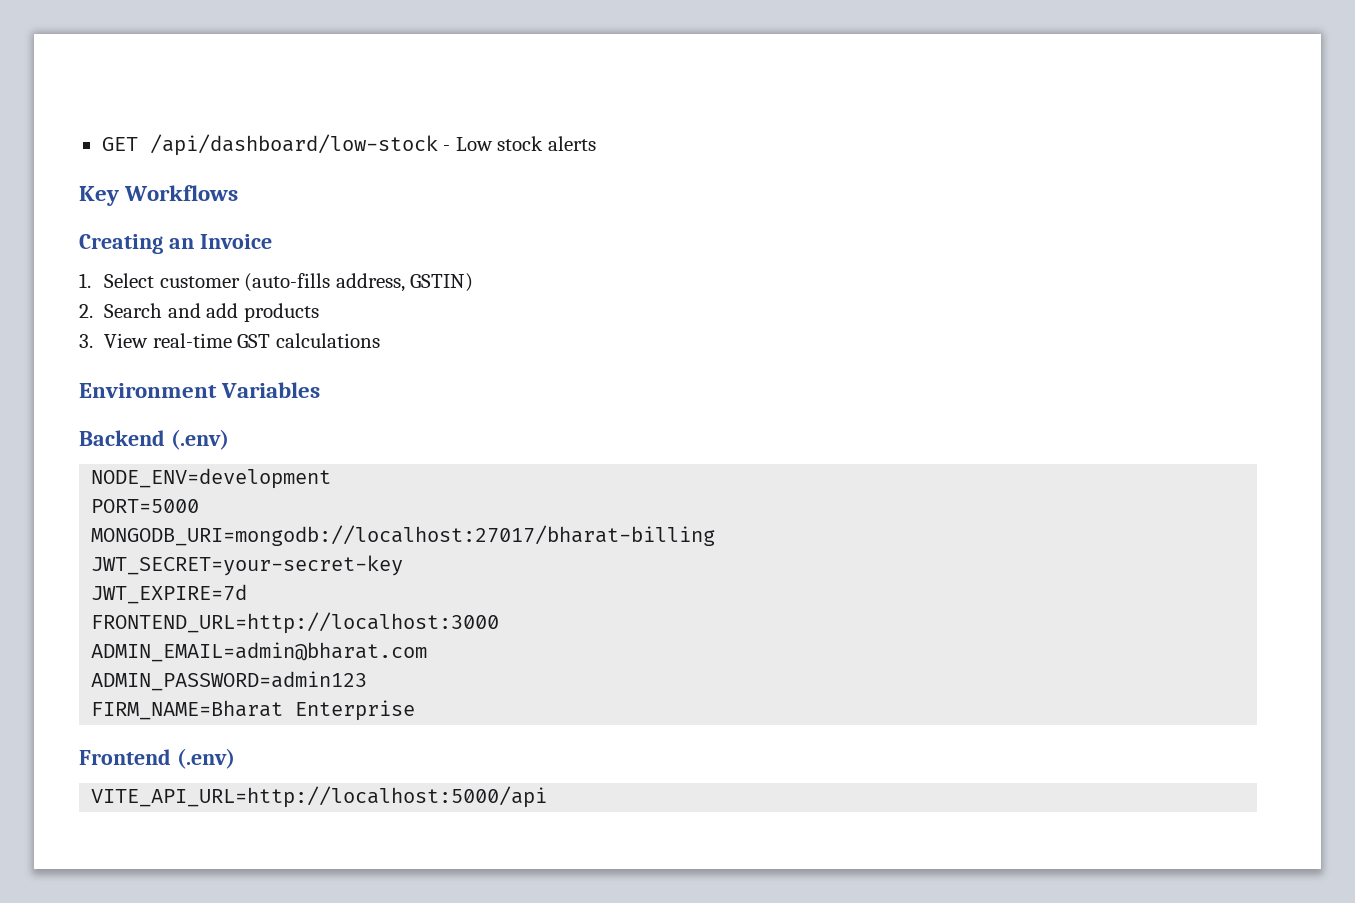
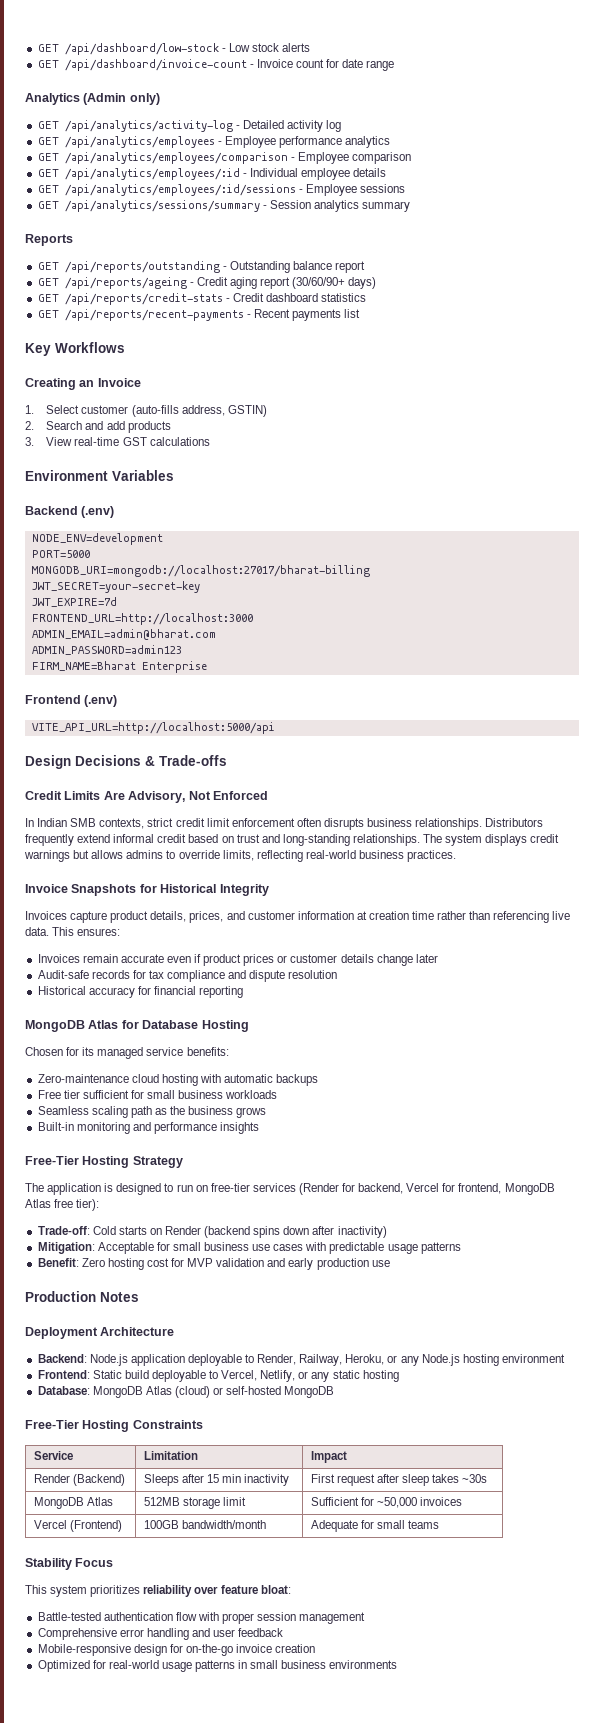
+ GET /api/dashboard/invoice-count - Invoice count for date range
+ Analytics (Admin only)
+ GET /api/analytics/activity-log - Detailed activity log
+ GET /api/analytics/employees - Employee performance analytics
+ GET /api/analytics/employees/comparison - Employee comparison
+ GET /api/analytics/employees/:id - Individual employee details
+ GET /api/analytics/employees/:id/sessions - Employee sessions
+ GET /api/analytics/sessions/summary - Session analytics summary
+ Reports
+ GET /api/reports/outstanding - Outstanding balance report
+ GET /api/reports/ageing - Credit aging report (30/60/90+ days)
+ GET /api/reports/credit-stats - Credit dashboard statistics
+ GET /api/reports/recent-payments - Recent payments list
+ Design Decisions & Trade-offs
+ Credit Limits Are Advisory, Not Enforced
+ In Indian SMB contexts, strict credit limit enforcement often disrupts business relationships. Distributors frequently extend informal credit based on trust and long-standing relationships. The system displays credit warnings but allows admins to override limits, reflecting real-world business practices.
+ Invoice Snapshots for Historical Integrity
+ Invoices capture product details, prices, and customer information at creation time rather than referencing live data. This ensures:
+ Invoices remain accurate even if product prices or customer details change later
+ Audit-safe records for tax compliance and dispute resolution
+ Historical accuracy for financial reporting
+ MongoDB Atlas for Database Hosting
+ Chosen for its managed service benefits:
+ Zero-maintenance cloud hosting with automatic backups
+ Free tier sufficient for small business workloads
+ Seamless scaling path as the business grows
+ Built-in monitoring and performance insights
+ Free-Tier Hosting Strategy
+ The application is designed to run on free-tier services (Render for backend, Vercel for frontend, MongoDB Atlas free tier):
+ Trade-off: Cold starts on Render (backend spins down after inactivity)
+ Mitigation: Acceptable for small business use cases with predictable usage patterns
+ Benefit: Zero hosting cost for MVP validation and early production use
+ Production Notes
+ Deployment Architecture
+ Backend: Node.js application deployable to Render, Railway, Heroku, or any Node.js hosting environment
+ Frontend: Static build deployable to Vercel, Netlify, or any static hosting
+ Database: MongoDB Atlas (cloud) or self-hosted MongoDB
+ Free-Tier Hosting Constraints
+ Service | Limitation | Impact
+ Render (Backend) | Sleeps after 15 min inactivity | First request after sleep takes ~30s
+ MongoDB Atlas | 512MB storage limit | Sufficient for ~50,000 invoices
+ Vercel (Frontend) | 100GB bandwidth/month | Adequate for small teams
+ Stability Focus
+ This system prioritizes reliability over feature bloat:
+ Battle-tested authentication flow with proper session management
+ Comprehensive error handling and user feedback
+ Mobile-responsive design for on-the-go invoice creation
+ Optimized for real-world usage patterns in small business environments

